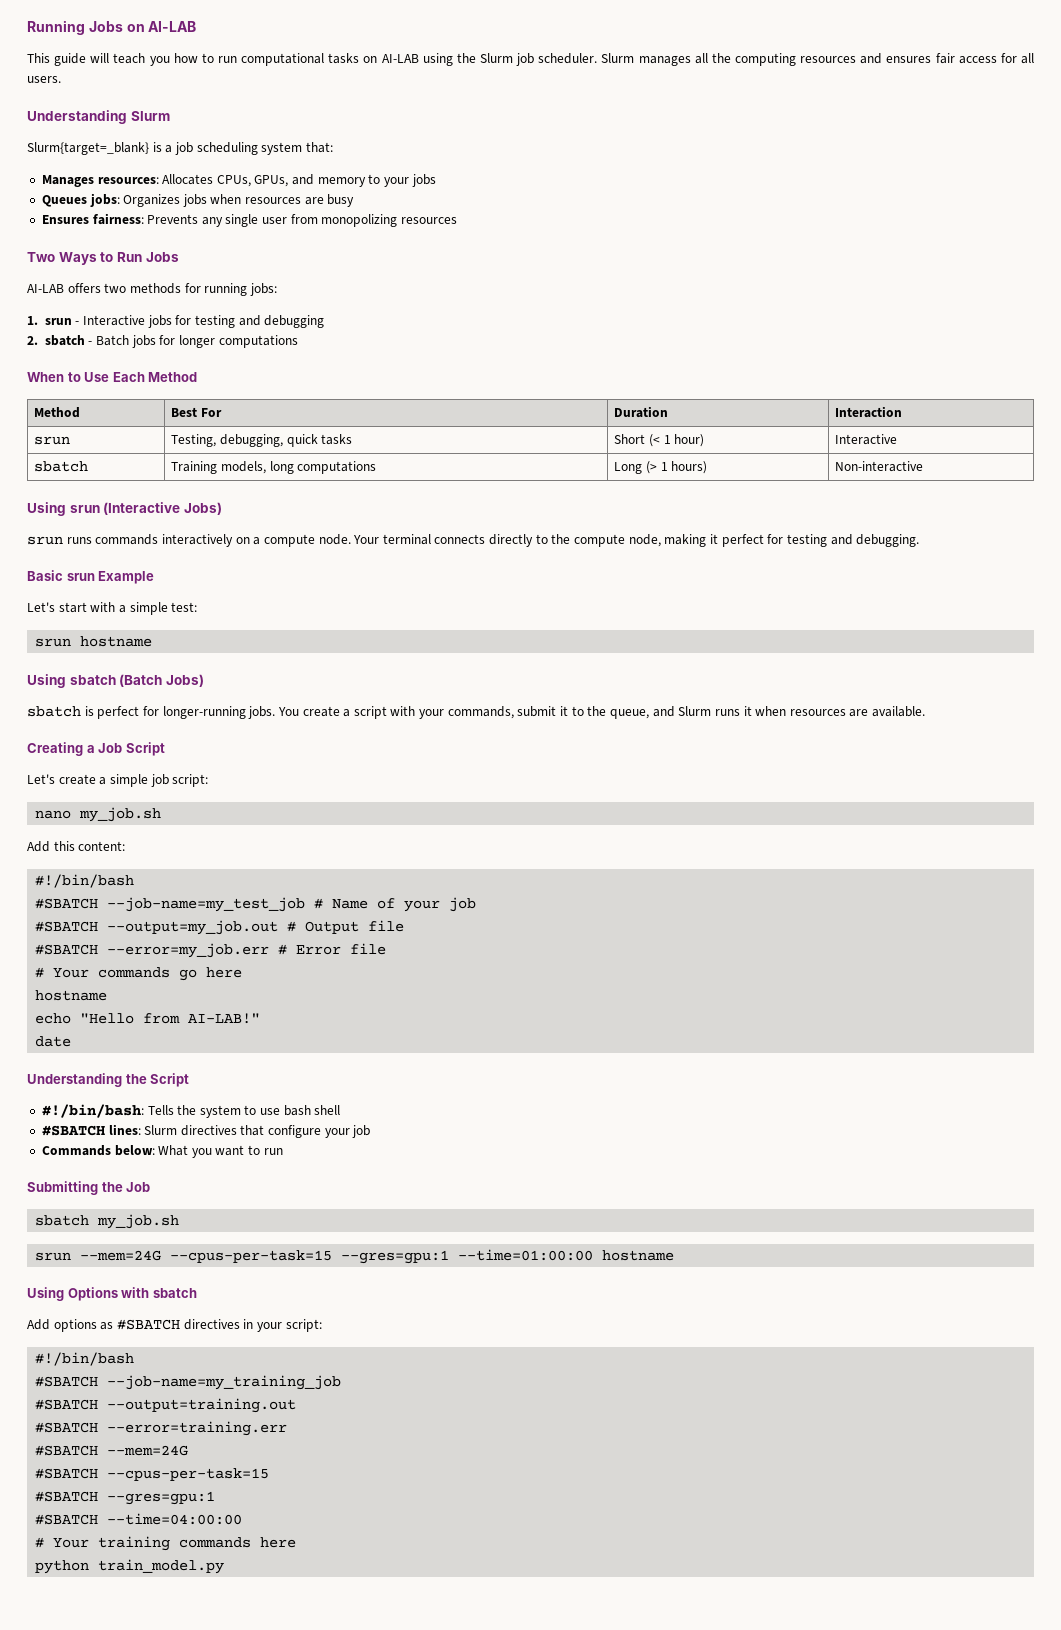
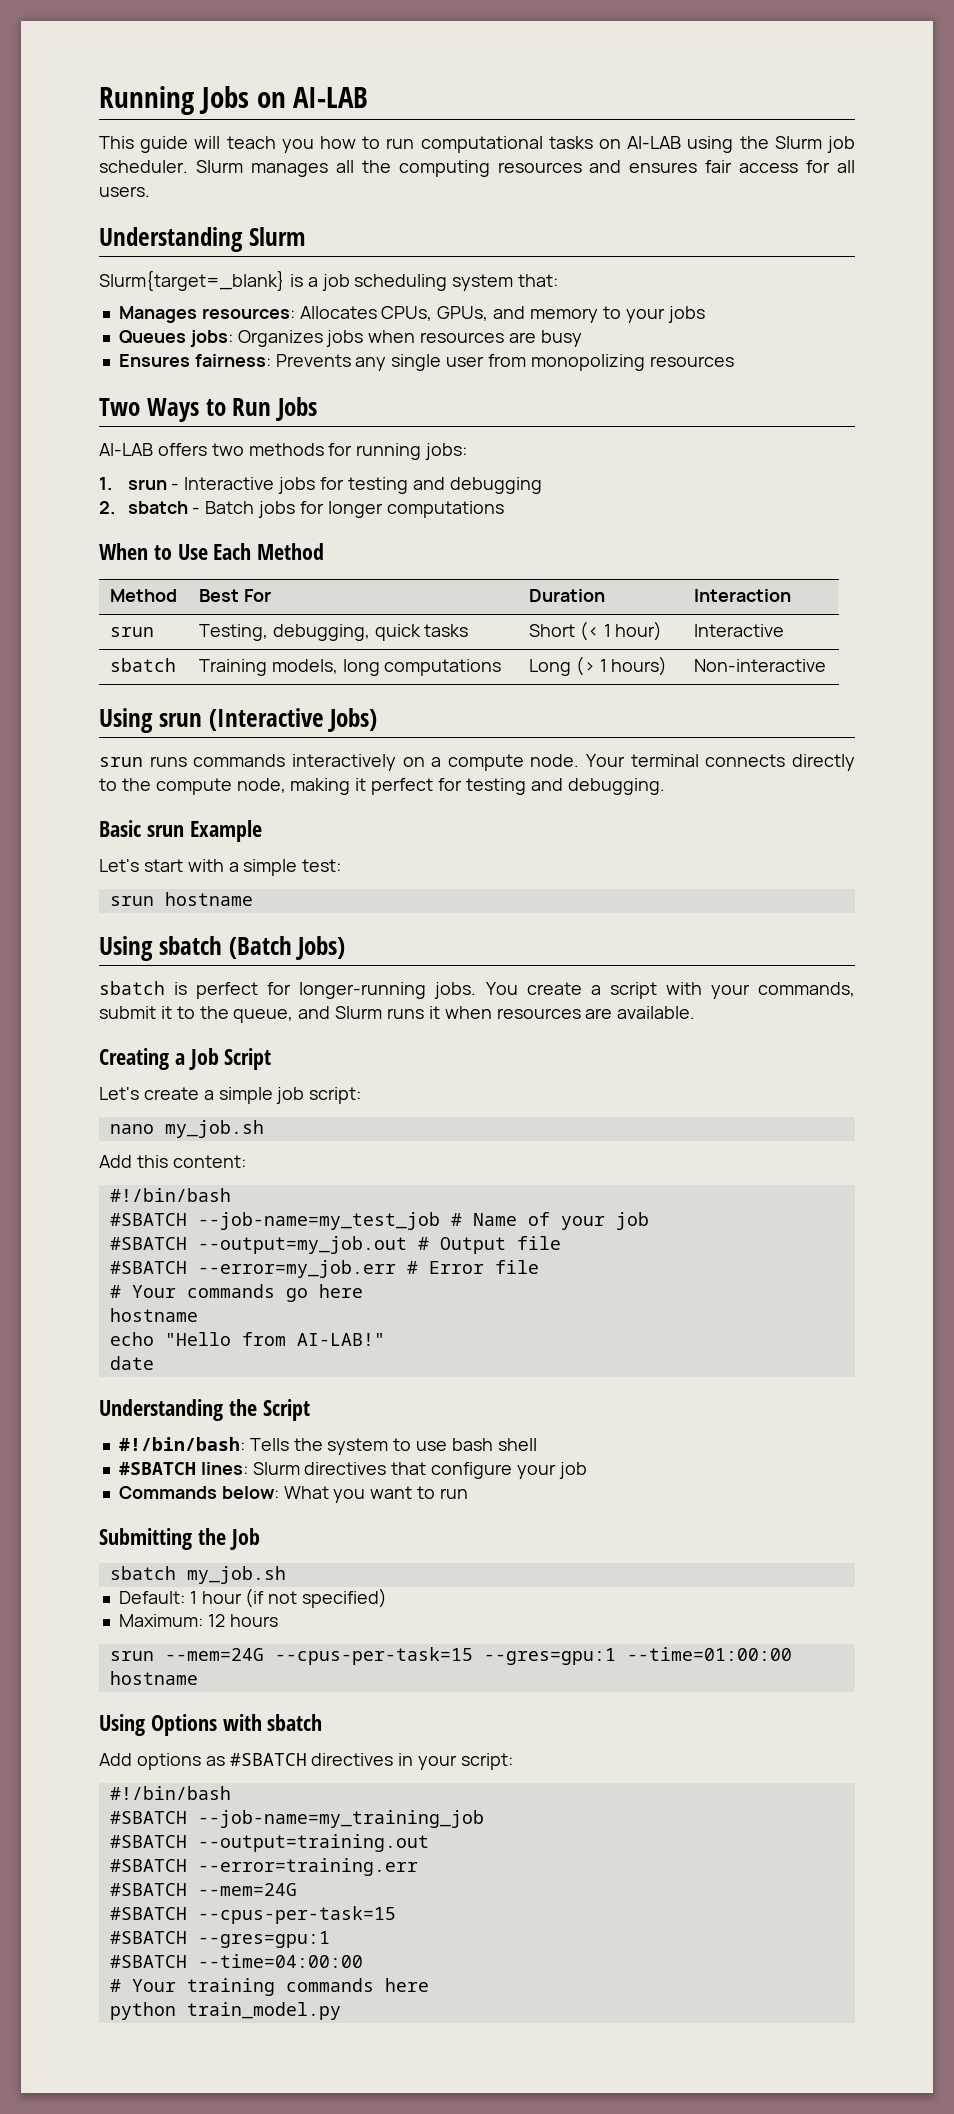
+ Default: 1 hour (if not specified)
+ Maximum: 12 hours

